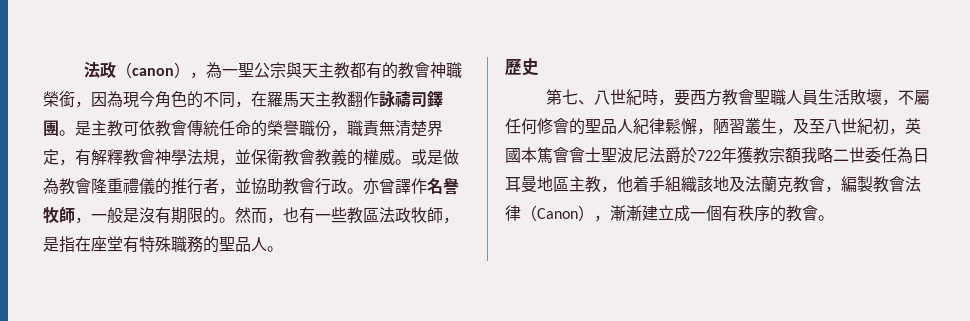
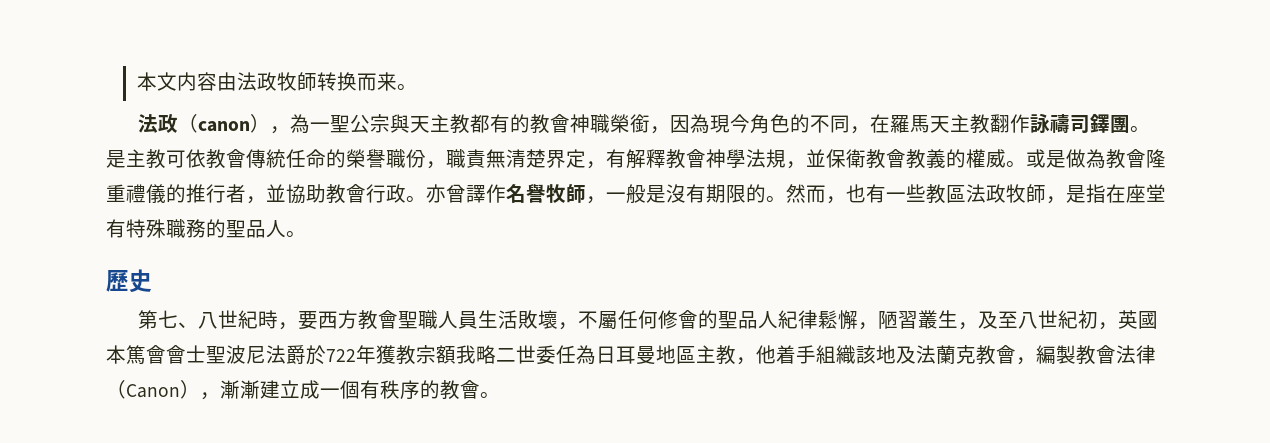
+ 本文内容由法政牧師转换而来。

